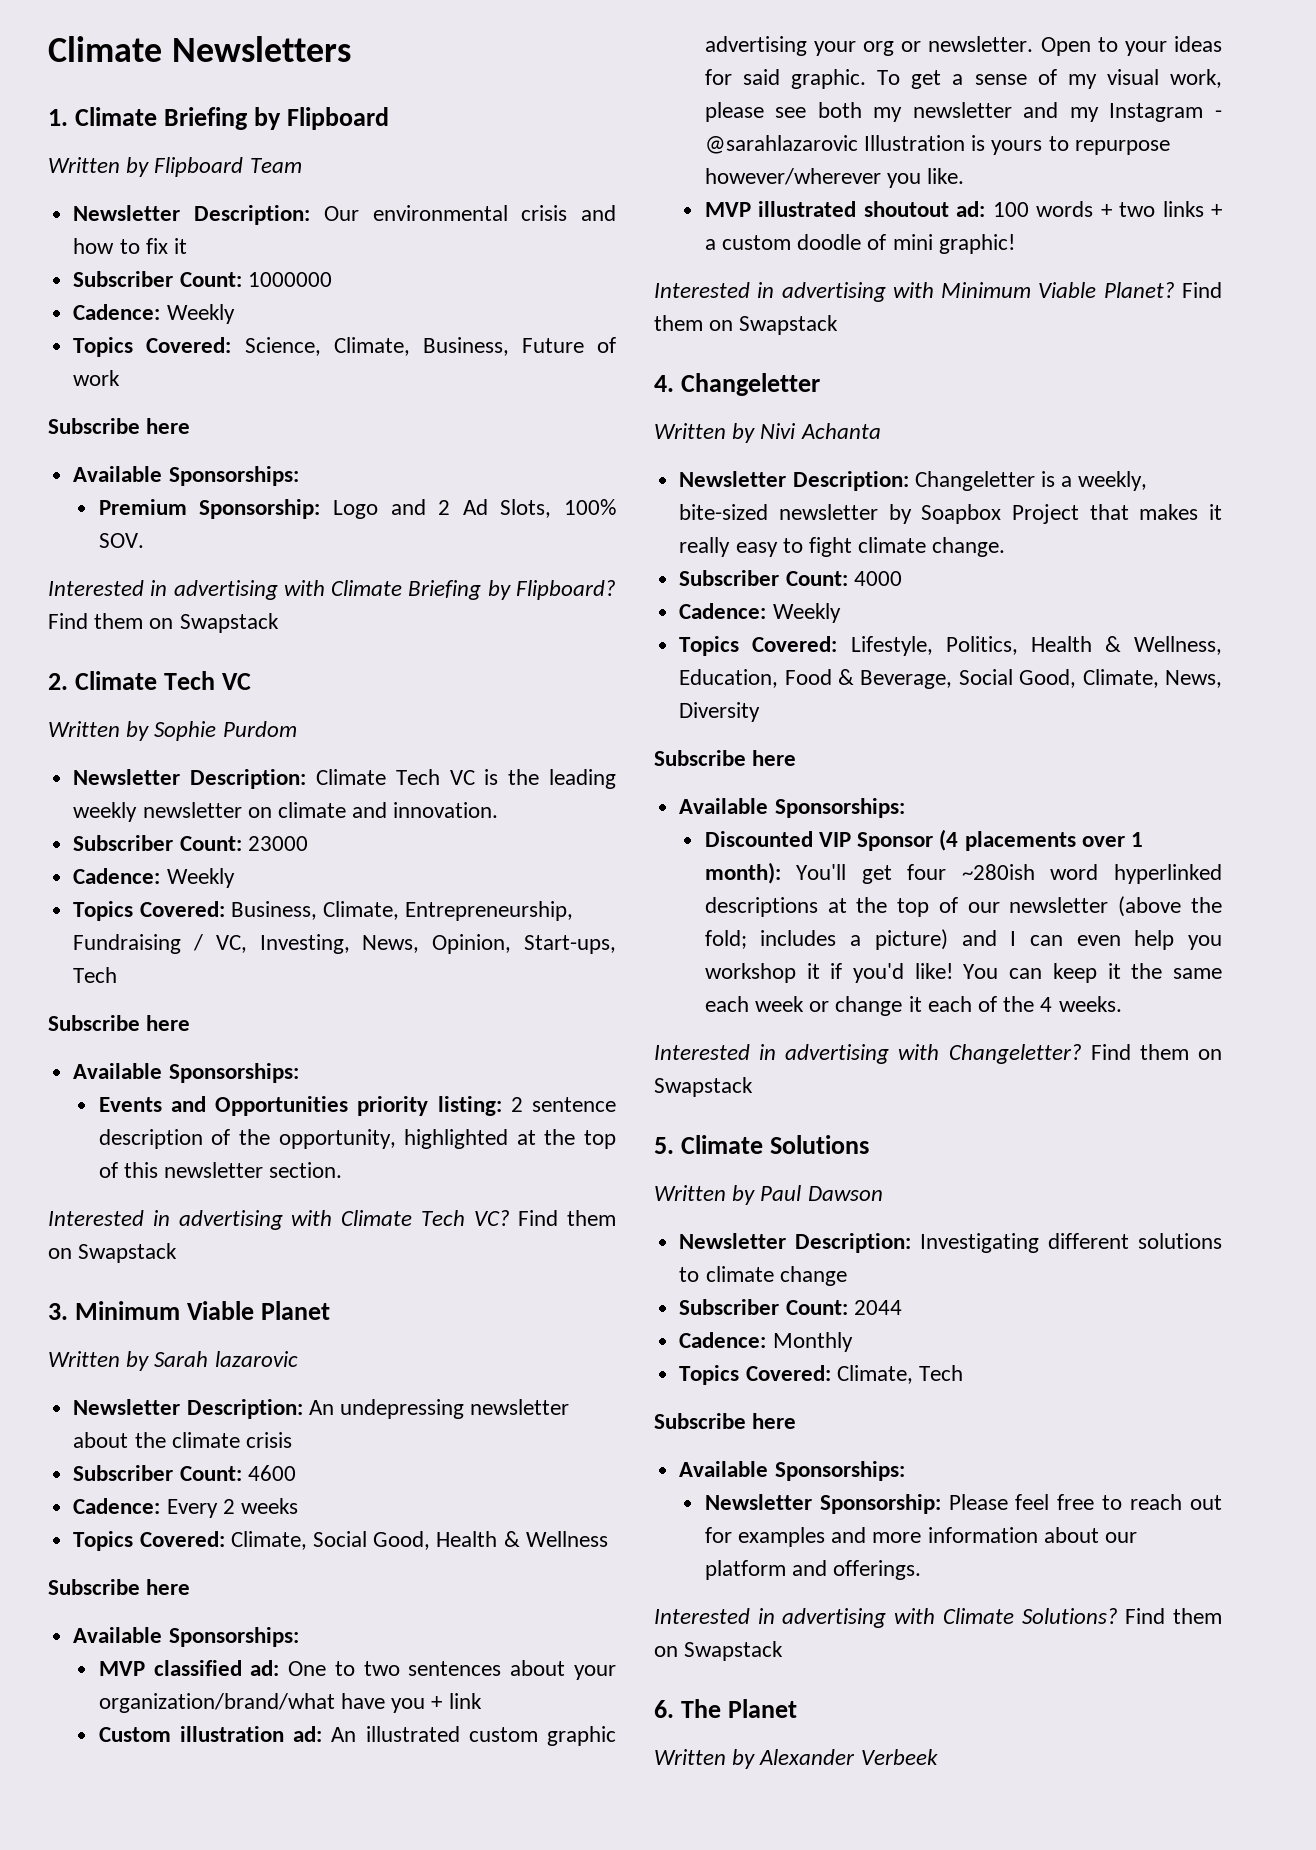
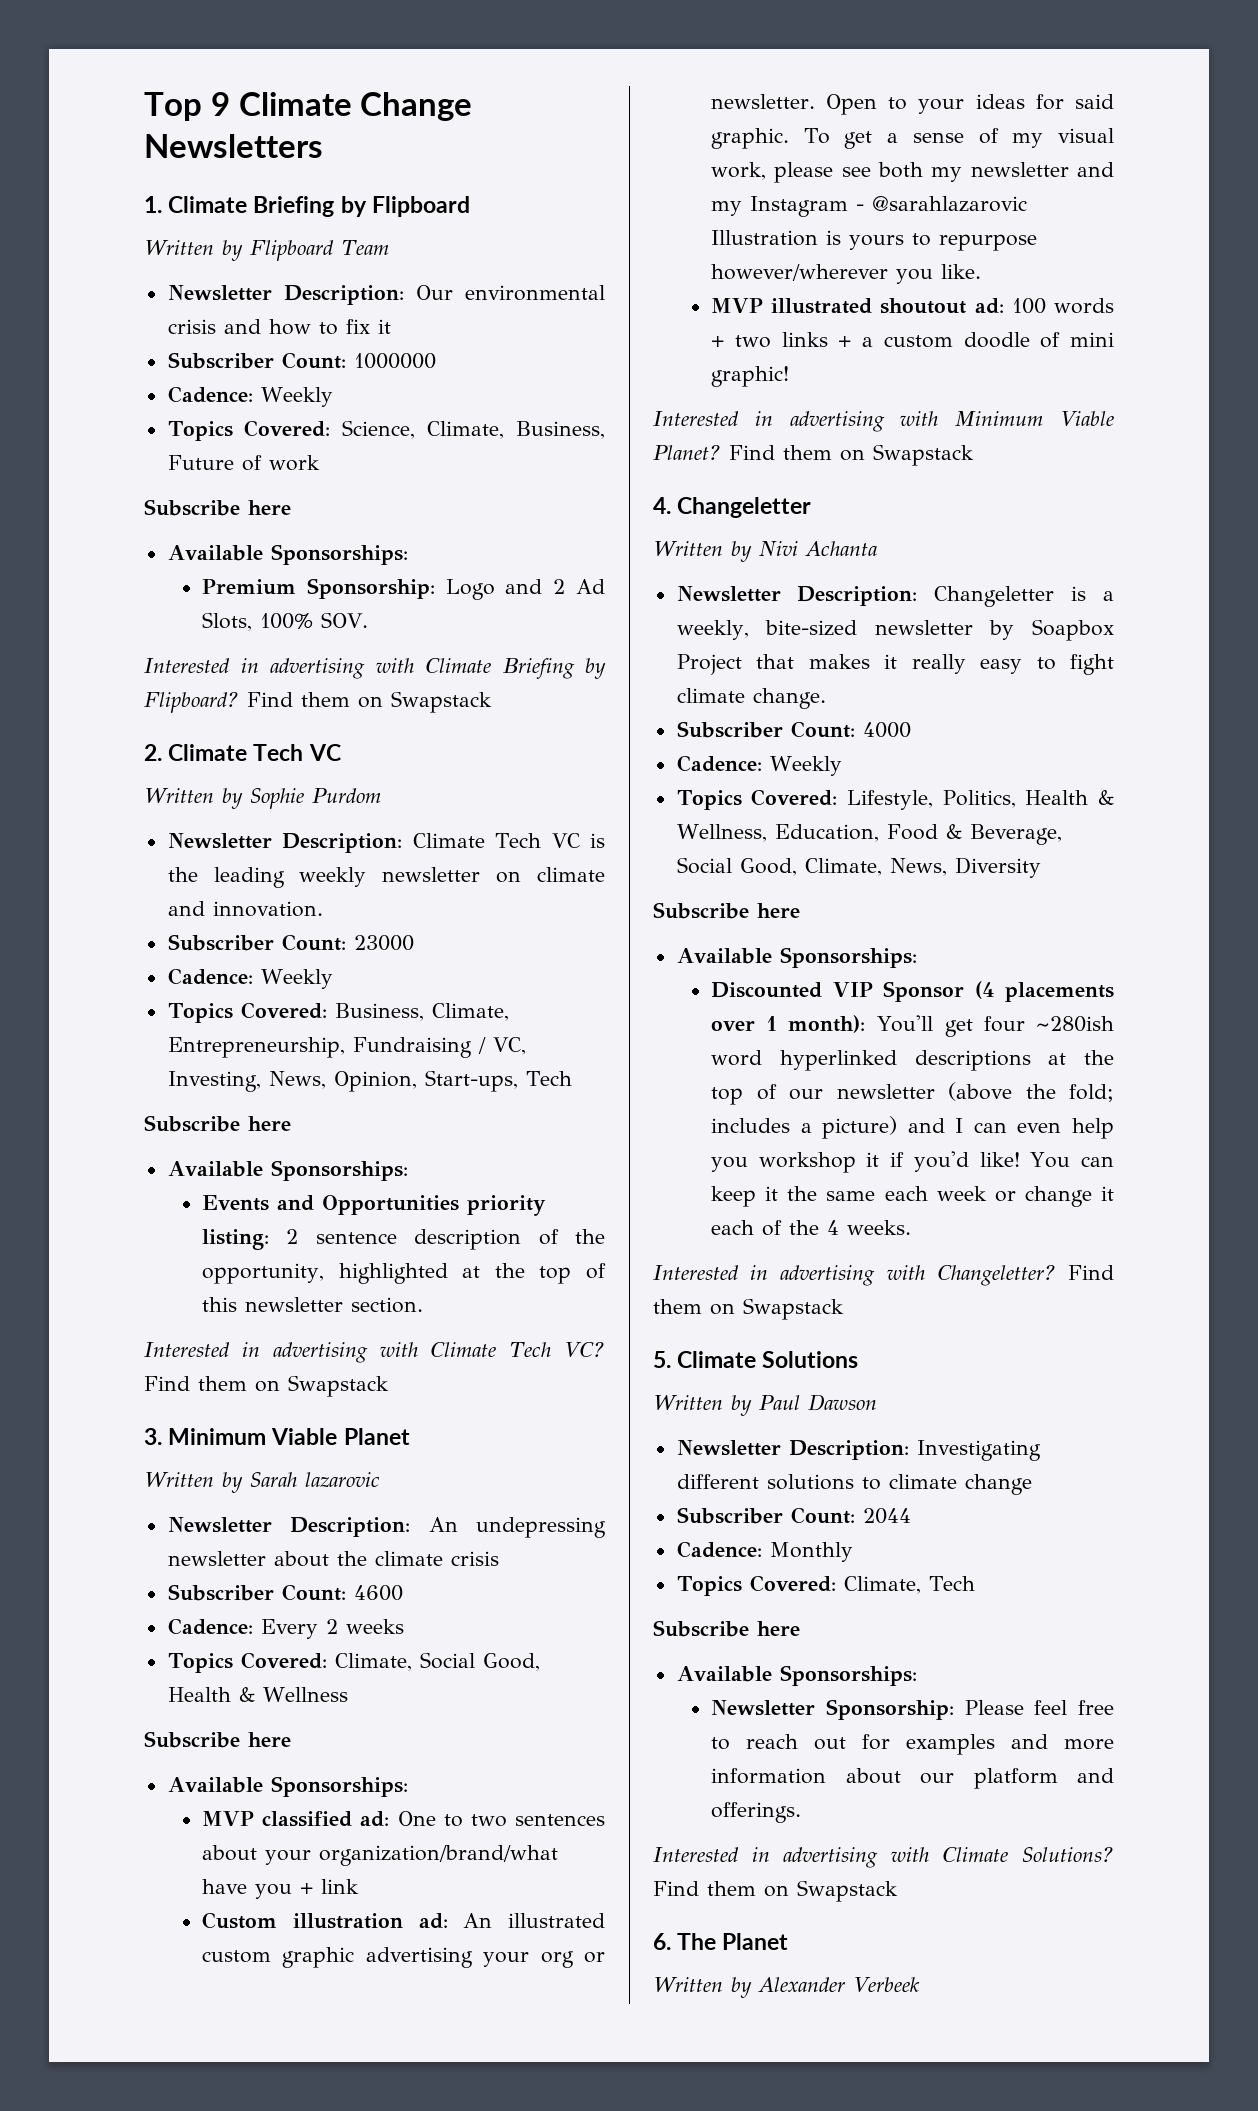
- Climate Newsletters
+ Top 9 Climate Change Newsletters

